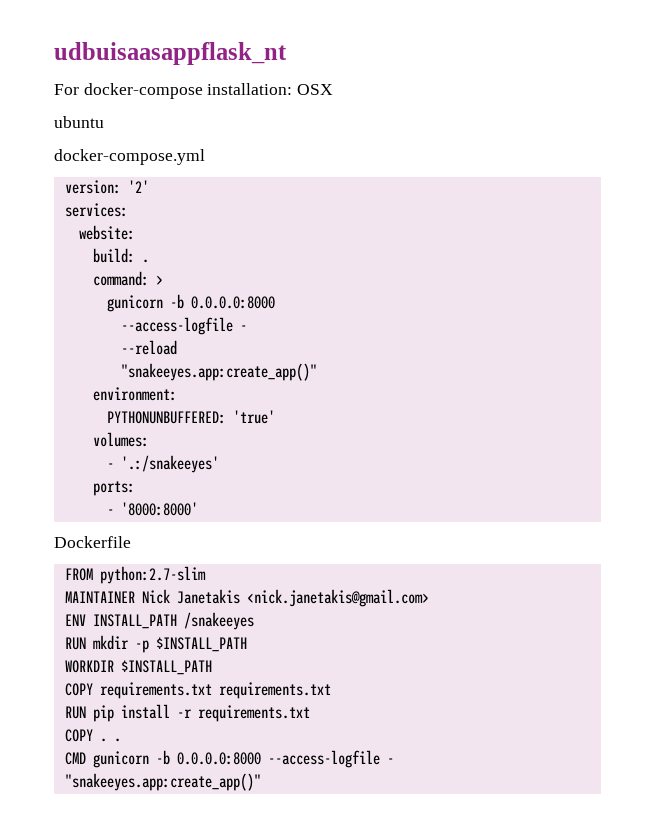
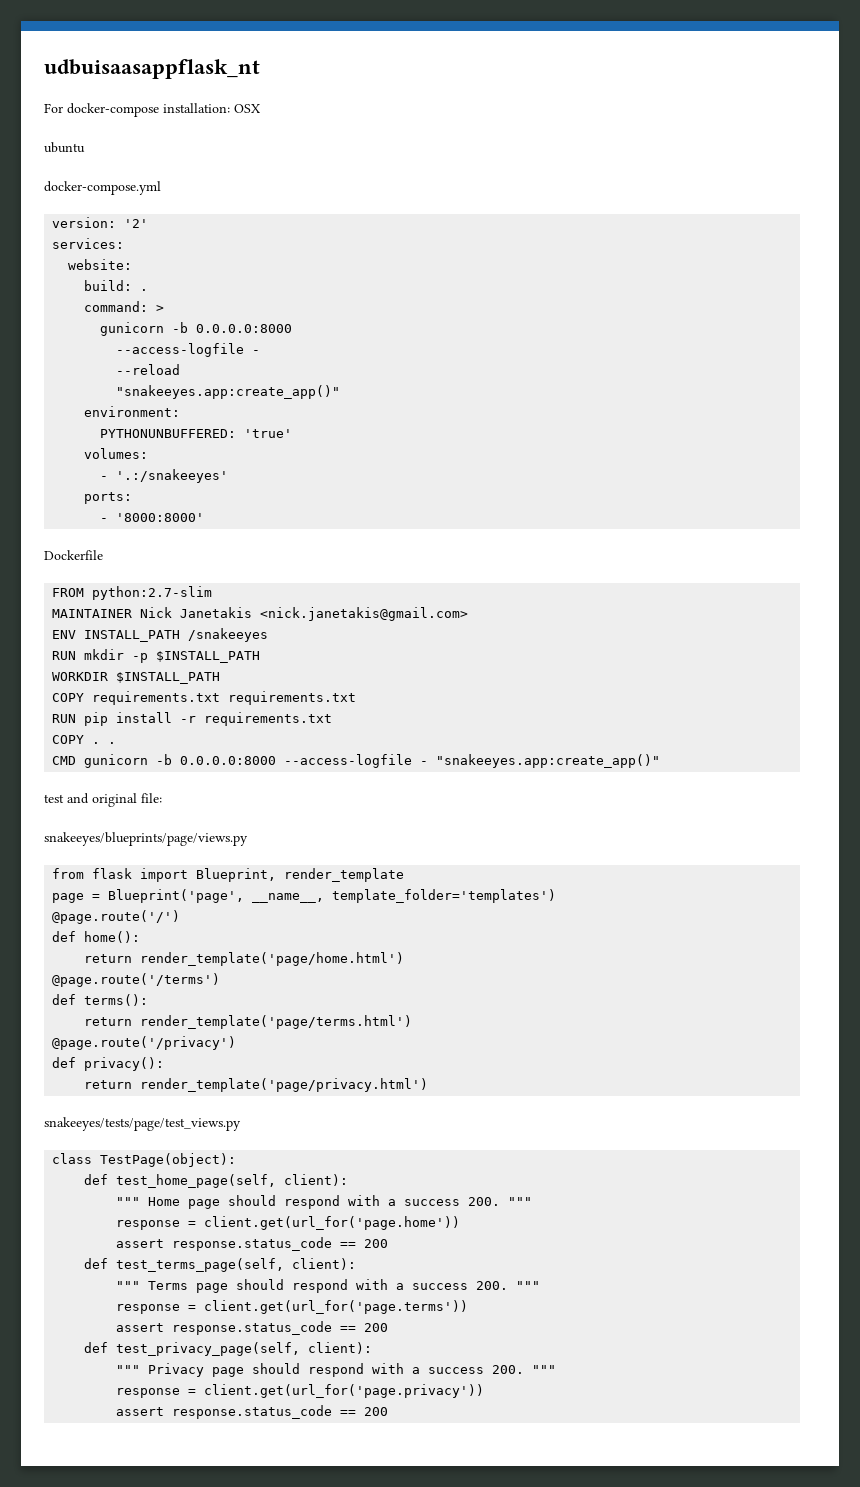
+ test and original file:
+ snakeeyes/blueprints/page/views.py
+ from flask import Blueprint, render_template
+ page = Blueprint('page', __name__, template_folder='templates')
+ @page.route('/')
+ def home():
+ return render_template('page/home.html')
+ @page.route('/terms')
+ def terms():
+ return render_template('page/terms.html')
+ @page.route('/privacy')
+ def privacy():
+ return render_template('page/privacy.html')
+ snakeeyes/tests/page/test_views.py
+ class TestPage(object):
+ def test_home_page(self, client):
+ """ Home page should respond with a success 200. """
+ response = client.get(url_for('page.home'))
+ assert response.status_code == 200
+ def test_terms_page(self, client):
+ """ Terms page should respond with a success 200. """
+ response = client.get(url_for('page.terms'))
+ assert response.status_code == 200
+ def test_privacy_page(self, client):
+ """ Privacy page should respond with a success 200. """
+ response = client.get(url_for('page.privacy'))
+ assert response.status_code == 200

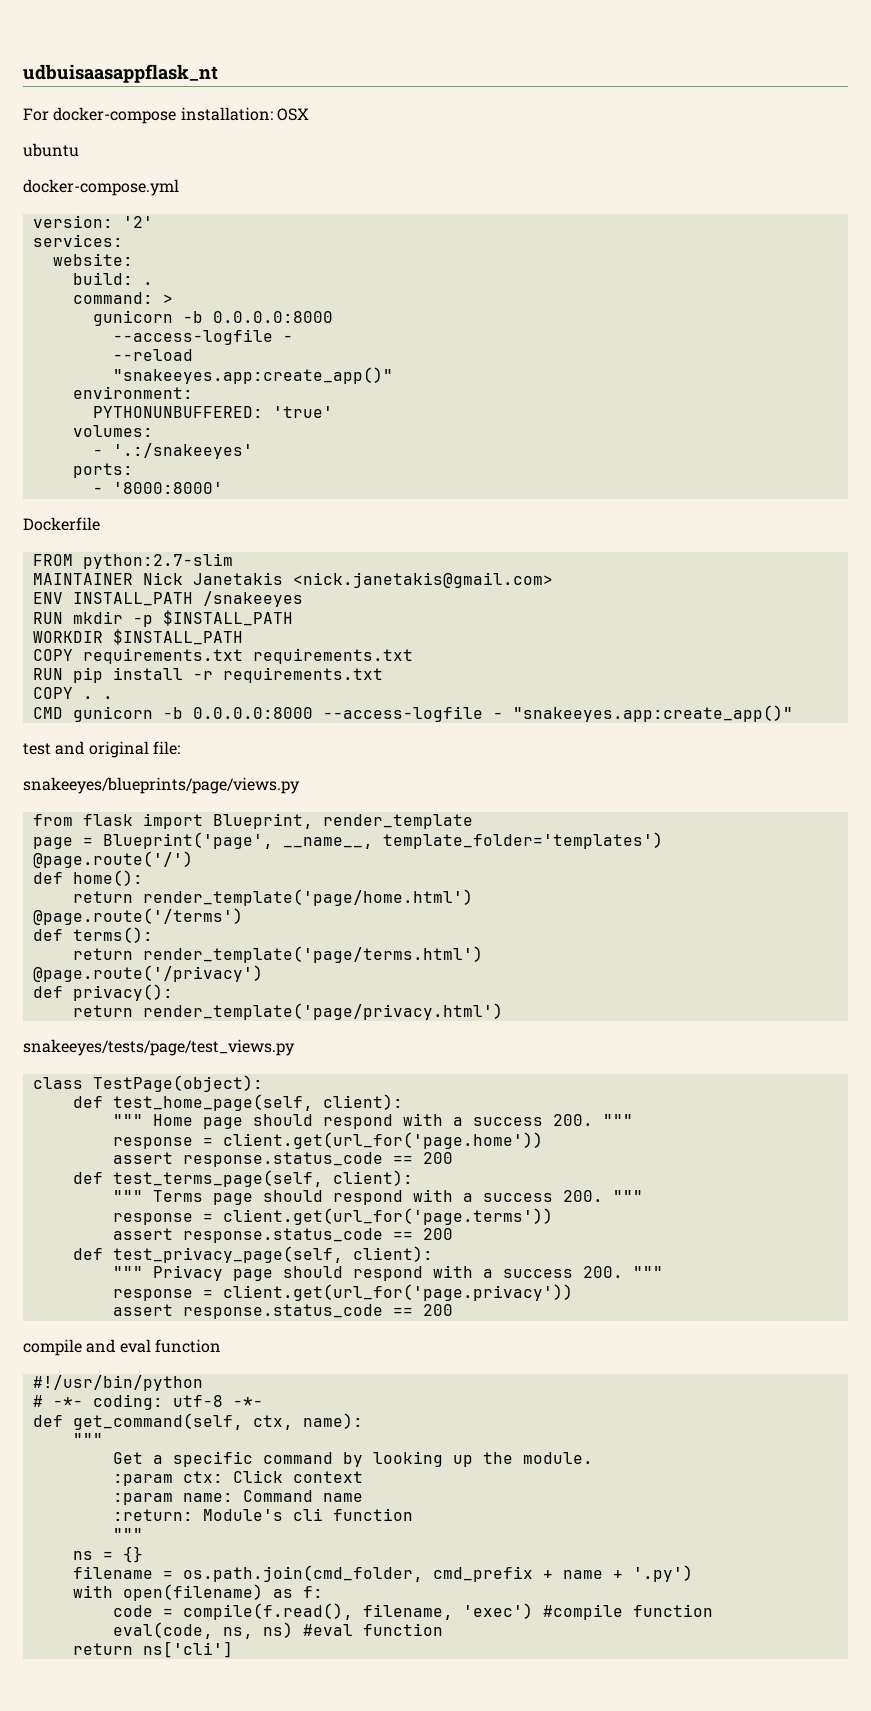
+ compile and eval function
+ #!/usr/bin/python
+ # -*- coding: utf-8 -*-
+ def get_command(self, ctx, name):
+ """
+ Get a specific command by looking up the module.
+ :param ctx: Click context
+ :param name: Command name
+ :return: Module's cli function
+ """
+ ns = {}
+ filename = os.path.join(cmd_folder, cmd_prefix + name + '.py')
+ with open(filename) as f:
+ code = compile(f.read(), filename, 'exec') #compile function
+ eval(code, ns, ns) #eval function
+ return ns['cli']

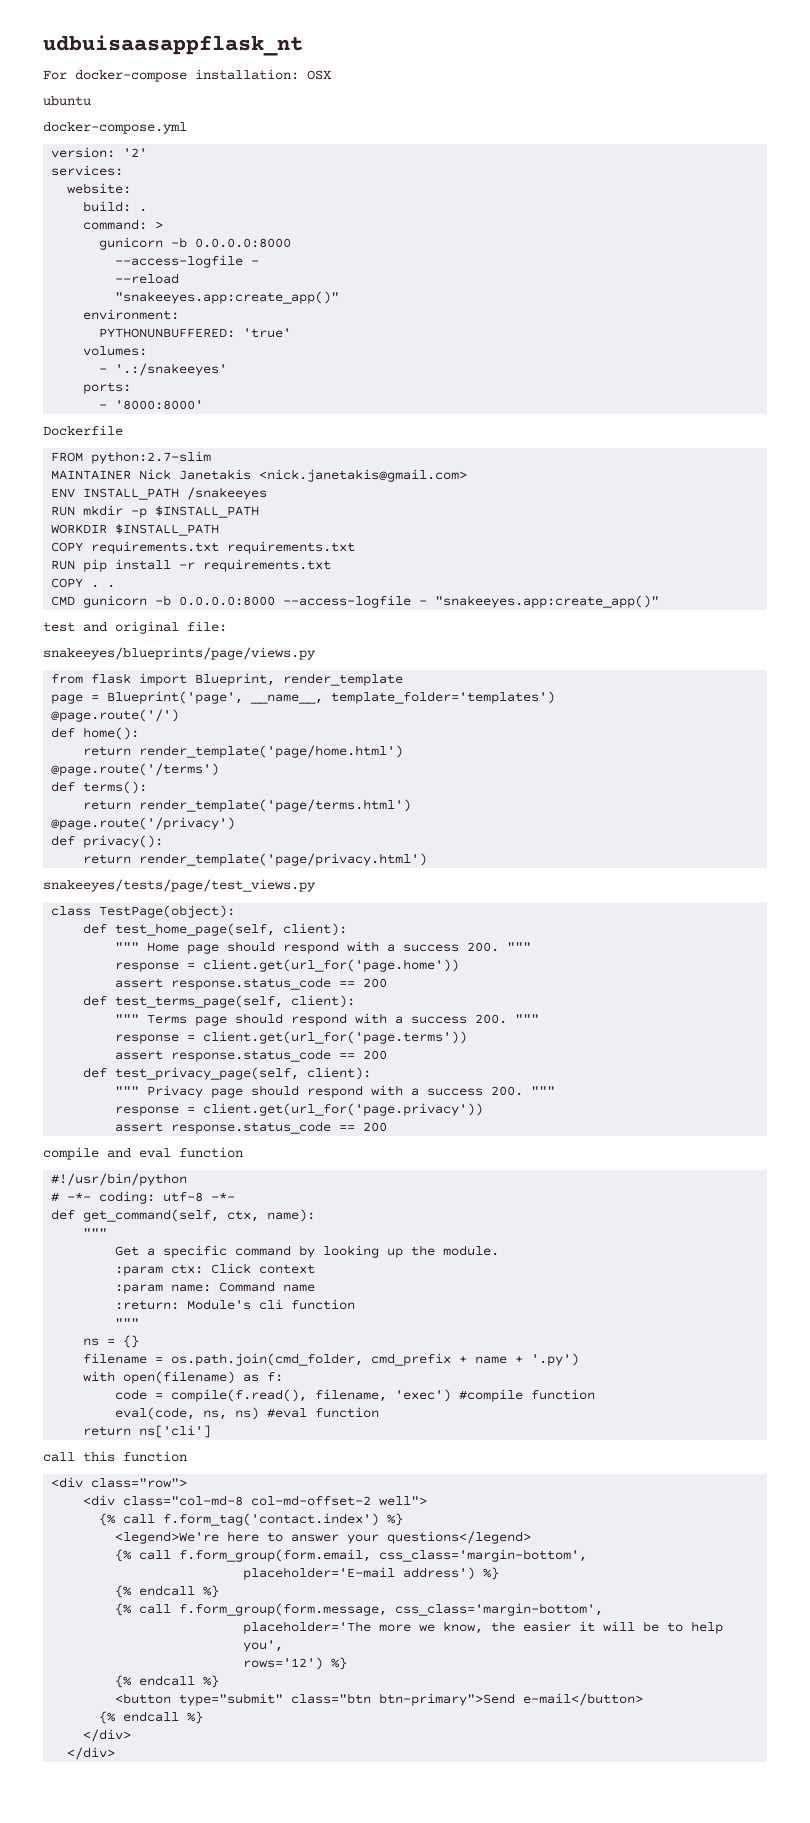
+ call this function
+ <div class="row">
+ <div class="col-md-8 col-md-offset-2 well">
+ {% call f.form_tag('contact.index') %}
+ <legend>We're here to answer your questions</legend>
+ {% call f.form_group(form.email, css_class='margin-bottom',
+ placeholder='E-mail address') %}
+ {% endcall %}
+ {% call f.form_group(form.message, css_class='margin-bottom',
+ placeholder='The more we know, the easier it will be to help you',
+ rows='12') %}
+ {% endcall %}
+ <button type="submit" class="btn btn-primary">Send e-mail</button>
+ {% endcall %}
+ </div>
+ </div>

